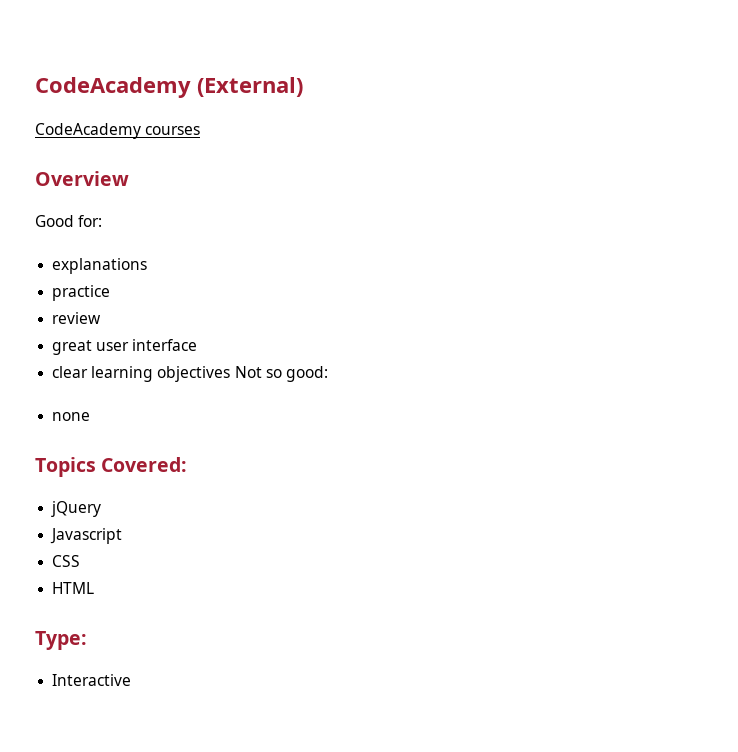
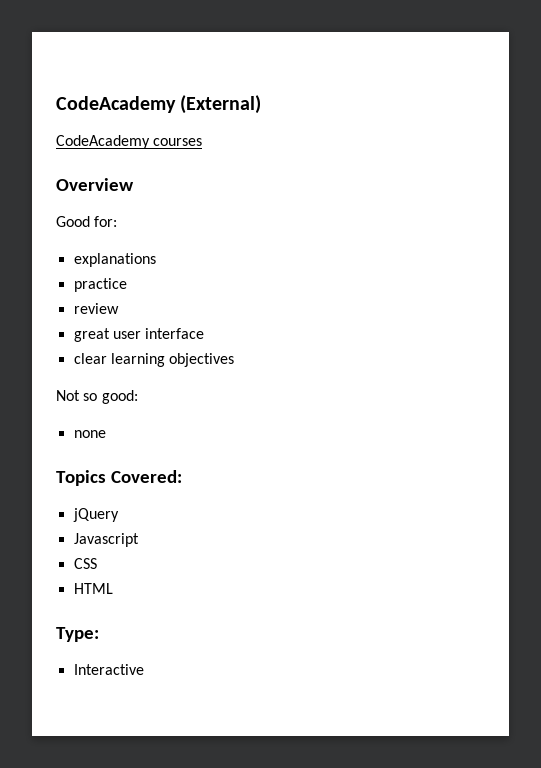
- clear learning objectives Not so good:
+ clear learning objectives
+ Not so good:

